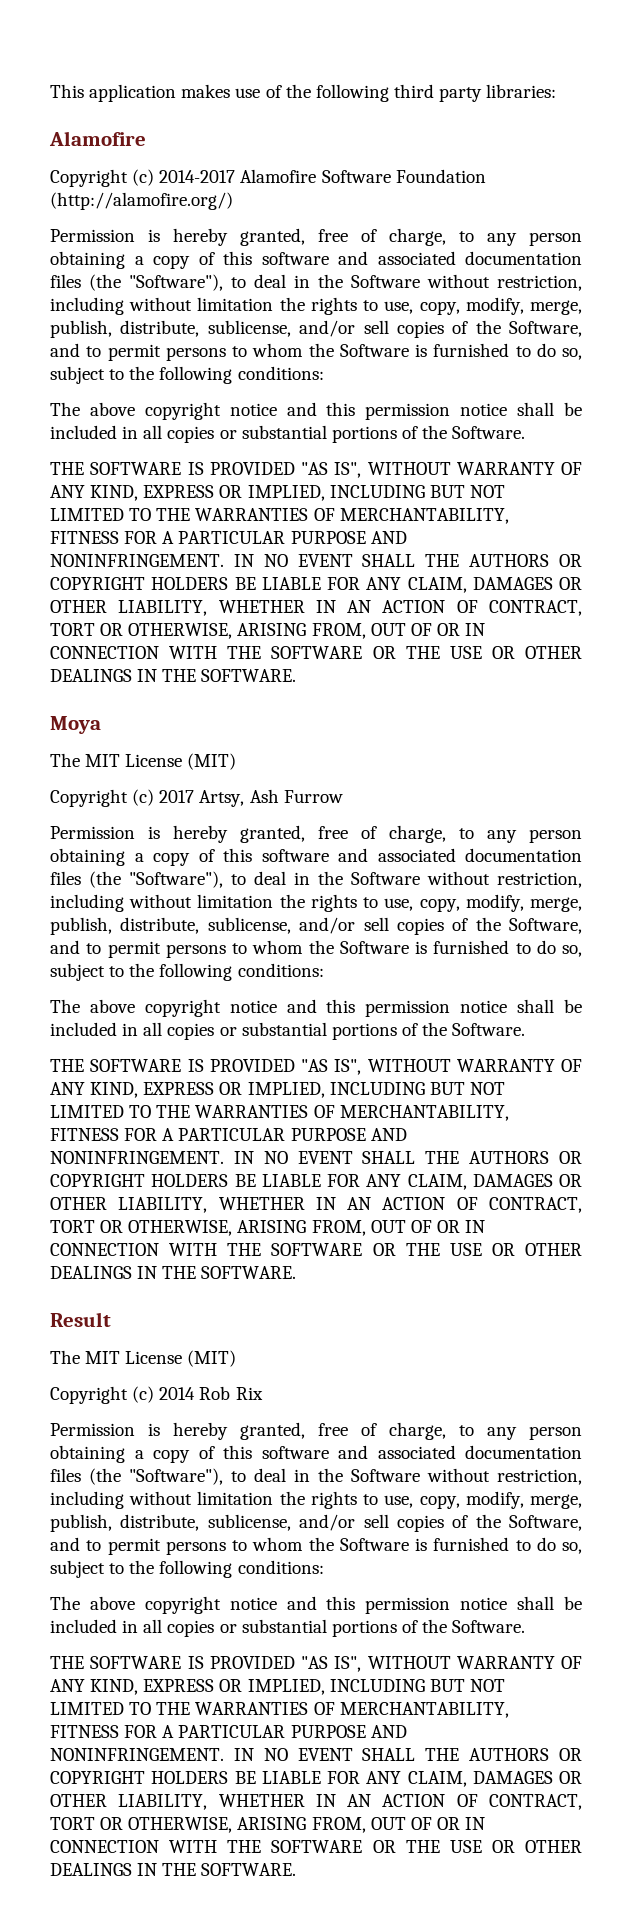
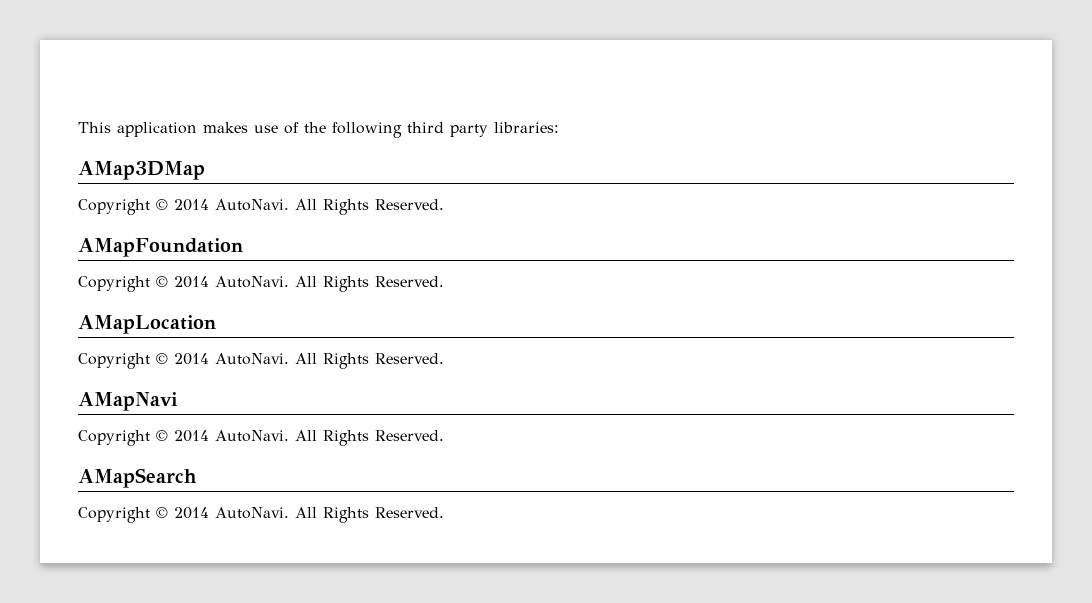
  This application makes use of the following third party libraries:
- Alamofire
- Copyright (c) 2014-2017 Alamofire Software Foundation (http://alamofire.org/)
- Permission is hereby granted, free of charge, to any person obtaining a copy of this software and associated documentation files (the "Software"), to deal in the Software without restriction, including without limitation the rights to use, copy, modify, merge, publish, distribute, sublicense, and/or sell copies of the Software, and to permit persons to whom the Software is furnished to do so, subject to the following conditions:
- The above copyright notice and this permission notice shall be included in all copies or substantial portions of the Software.
- THE SOFTWARE IS PROVIDED "AS IS", WITHOUT WARRANTY OF ANY KIND, EXPRESS OR IMPLIED, INCLUDING BUT NOT LIMITED TO THE WARRANTIES OF MERCHANTABILITY, FITNESS FOR A PARTICULAR PURPOSE AND NONINFRINGEMENT. IN NO EVENT SHALL THE AUTHORS OR COPYRIGHT HOLDERS BE LIABLE FOR ANY CLAIM, DAMAGES OR OTHER LIABILITY, WHETHER IN AN ACTION OF CONTRACT, TORT OR OTHERWISE, ARISING FROM, OUT OF OR IN CONNECTION WITH THE SOFTWARE OR THE USE OR OTHER DEALINGS IN THE SOFTWARE.
- Moya
- The MIT License (MIT)
- Copyright (c) 2017 Artsy, Ash Furrow
- Permission is hereby granted, free of charge, to any person obtaining a copy of this software and associated documentation files (the "Software"), to deal in the Software without restriction, including without limitation the rights to use, copy, modify, merge, publish, distribute, sublicense, and/or sell copies of the Software, and to permit persons to whom the Software is furnished to do so, subject to the following conditions:
- The above copyright notice and this permission notice shall be included in all copies or substantial portions of the Software.
- THE SOFTWARE IS PROVIDED "AS IS", WITHOUT WARRANTY OF ANY KIND, EXPRESS OR IMPLIED, INCLUDING BUT NOT LIMITED TO THE WARRANTIES OF MERCHANTABILITY, FITNESS FOR A PARTICULAR PURPOSE AND NONINFRINGEMENT. IN NO EVENT SHALL THE AUTHORS OR COPYRIGHT HOLDERS BE LIABLE FOR ANY CLAIM, DAMAGES OR OTHER LIABILITY, WHETHER IN AN ACTION OF CONTRACT, TORT OR OTHERWISE, ARISING FROM, OUT OF OR IN CONNECTION WITH THE SOFTWARE OR THE USE OR OTHER DEALINGS IN THE SOFTWARE.
- Result
- The MIT License (MIT)
- Copyright (c) 2014 Rob Rix
- Permission is hereby granted, free of charge, to any person obtaining a copy of this software and associated documentation files (the "Software"), to deal in the Software without restriction, including without limitation the rights to use, copy, modify, merge, publish, distribute, sublicense, and/or sell copies of the Software, and to permit persons to whom the Software is furnished to do so, subject to the following conditions:
- The above copyright notice and this permission notice shall be included in all copies or substantial portions of the Software.
- THE SOFTWARE IS PROVIDED "AS IS", WITHOUT WARRANTY OF ANY KIND, EXPRESS OR IMPLIED, INCLUDING BUT NOT LIMITED TO THE WARRANTIES OF MERCHANTABILITY, FITNESS FOR A PARTICULAR PURPOSE AND NONINFRINGEMENT. IN NO EVENT SHALL THE AUTHORS OR COPYRIGHT HOLDERS BE LIABLE FOR ANY CLAIM, DAMAGES OR OTHER LIABILITY, WHETHER IN AN ACTION OF CONTRACT, TORT OR OTHERWISE, ARISING FROM, OUT OF OR IN CONNECTION WITH THE SOFTWARE OR THE USE OR OTHER DEALINGS IN THE SOFTWARE.
+ AMap3DMap
+ Copyright © 2014 AutoNavi. All Rights Reserved.
+ AMapFoundation
+ Copyright © 2014 AutoNavi. All Rights Reserved.
+ AMapLocation
+ Copyright © 2014 AutoNavi. All Rights Reserved.
+ AMapNavi
+ Copyright © 2014 AutoNavi. All Rights Reserved.
+ AMapSearch
+ Copyright © 2014 AutoNavi. All Rights Reserved.

